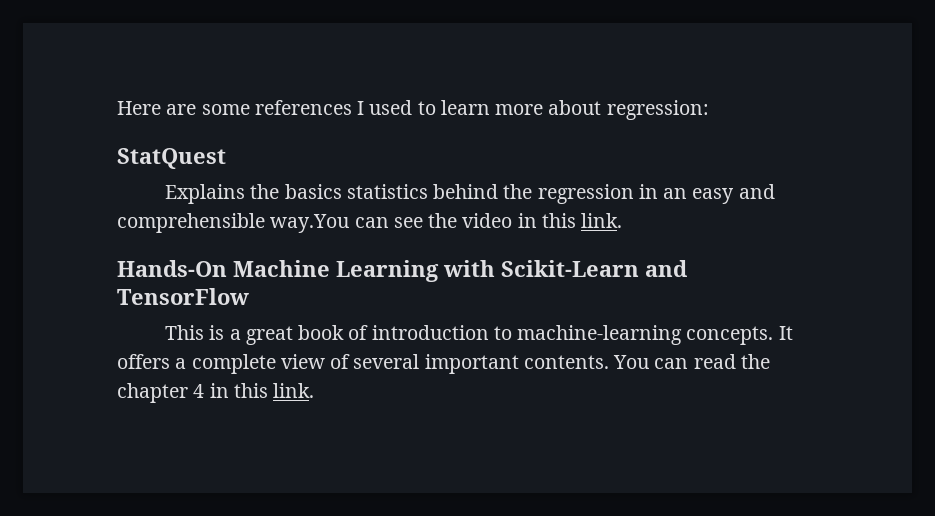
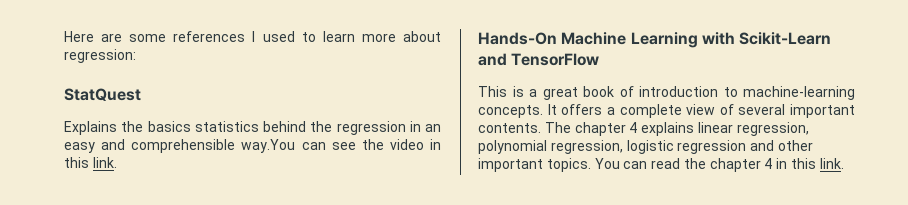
+ The chapter 4 explains linear regression, polynomial regression, logistic regression and other important topics.

